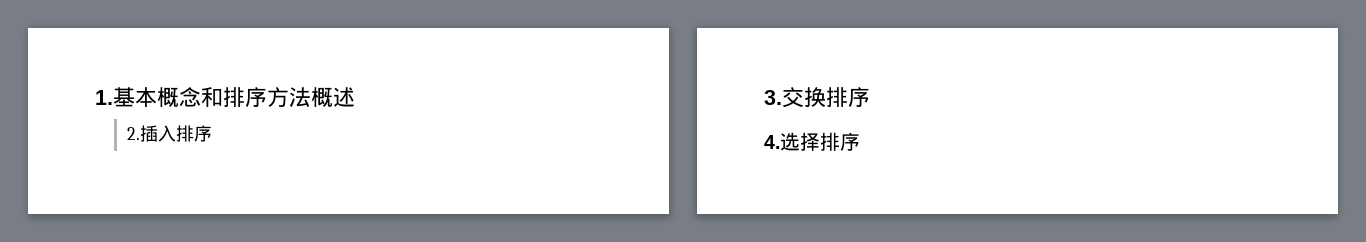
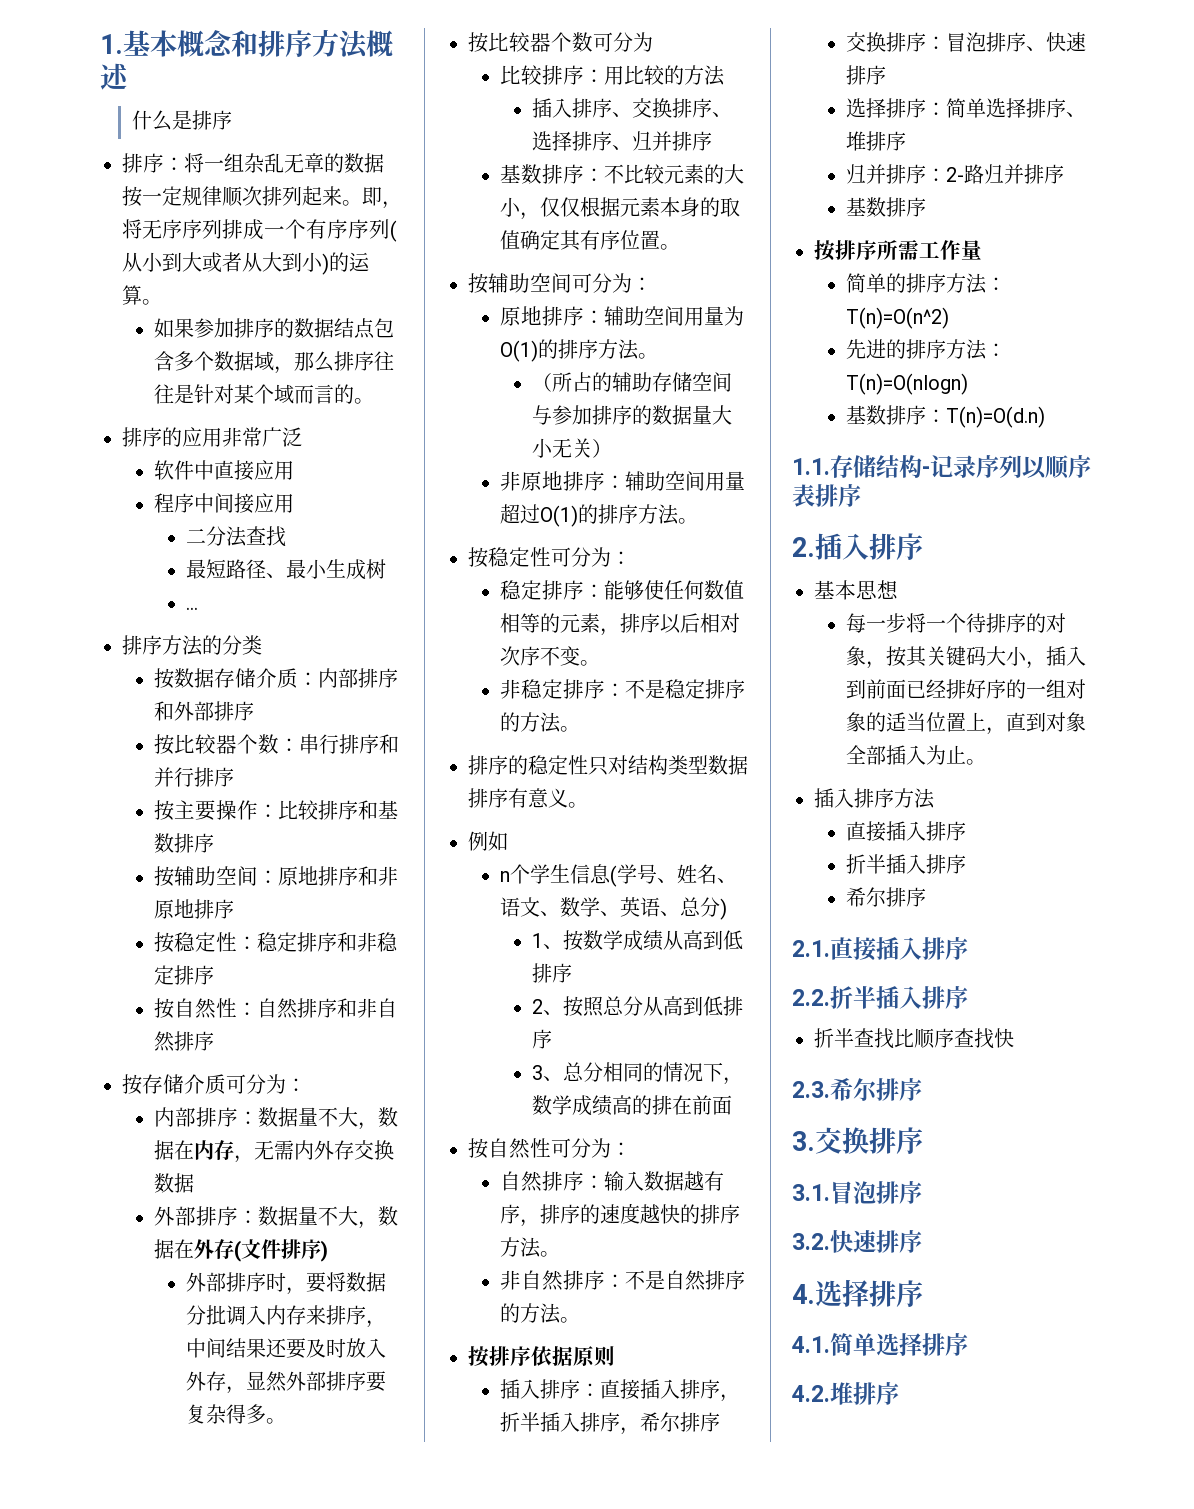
+ 什么是排序
+ 排序：将一组杂乱无章的数据按一定规律顺次排列起来。即，将无序序列排成一个有序序列(从小到大或者从大到小)的运算。
+ 如果参加排序的数据结点包含多个数据域，那么排序往往是针对某个域而言的。
+ 排序的应用非常广泛
+ 软件中直接应用
+ 程序中间接应用
+ 二分法查找
+ 最短路径、最小生成树
+ ...
+ 排序方法的分类
+ 按数据存储介质：内部排序和外部排序
+ 按比较器个数：串行排序和并行排序
+ 按主要操作：比较排序和基数排序
+ 按辅助空间：原地排序和非原地排序
+ 按稳定性：稳定排序和非稳定排序
+ 按自然性：自然排序和非自然排序
+ 按存储介质可分为：
+ 内部排序：数据量不大，数据在内存，无需内外存交换数据
+ 外部排序：数据量不大，数据在外存(文件排序)
+ 外部排序时，要将数据分批调入内存来排序，中间结果还要及时放入外存，显然外部排序要复杂得多。
+ 按比较器个数可分为
+ 比较排序：用比较的方法
+ 插入排序、交换排序、选择排序、归并排序
+ 基数排序：不比较元素的大小，仅仅根据元素本身的取值确定其有序位置。
+ 按辅助空间可分为：
+ 原地排序：辅助空间用量为O(1)的排序方法。
+ （所占的辅助存储空间与参加排序的数据量大小无关）
+ 非原地排序：辅助空间用量超过O(1)的排序方法。
+ 按稳定性可分为：
+ 稳定排序：能够使任何数值相等的元素，排序以后相对次序不变。
+ 非稳定排序：不是稳定排序的方法。
+ 排序的稳定性只对结构类型数据排序有意义。
+ 例如
+ n个学生信息(学号、姓名、语文、数学、英语、总分)
+ 1、按数学成绩从高到低排序
+ 2、按照总分从高到低排序
+ 3、总分相同的情况下，数学成绩高的排在前面
+ 按自然性可分为：
+ 自然排序：输入数据越有序，排序的速度越快的排序方法。
+ 非自然排序：不是自然排序的方法。
+ 按排序依据原则
+ 插入排序：直接插入排序，折半插入排序，希尔排序
+ 交换排序：冒泡排序、快速排序
+ 选择排序：简单选择排序、堆排序
+ 归并排序：2-路归并排序
+ 基数排序
+ 按排序所需工作量
+ 简单的排序方法：T(n)=O(n^2)
+ 先进的排序方法：T(n)=O(nlogn)
+ 基数排序：T(n)=O(d.n)
+ 1.1.存储结构-记录序列以顺序表排序
  2.插入排序
+ 基本思想
+ 每一步将一个待排序的对象，按其关键码大小，插入到前面已经排好序的一组对象的适当位置上，直到对象全部插入为止。
+ 插入排序方法
+ 直接插入排序
+ 折半插入排序
+ 希尔排序
+ 2.1.直接插入排序
+ 2.2.折半插入排序
+ 折半查找比顺序查找快
+ 2.3.希尔排序
  3.交换排序
+ 3.1.冒泡排序
+ 3.2.快速排序
  4.选择排序
+ 4.1.简单选择排序
+ 4.2.堆排序

